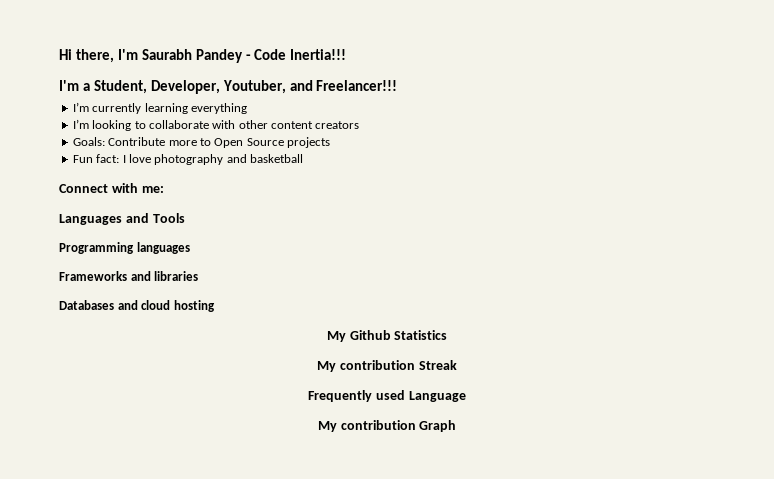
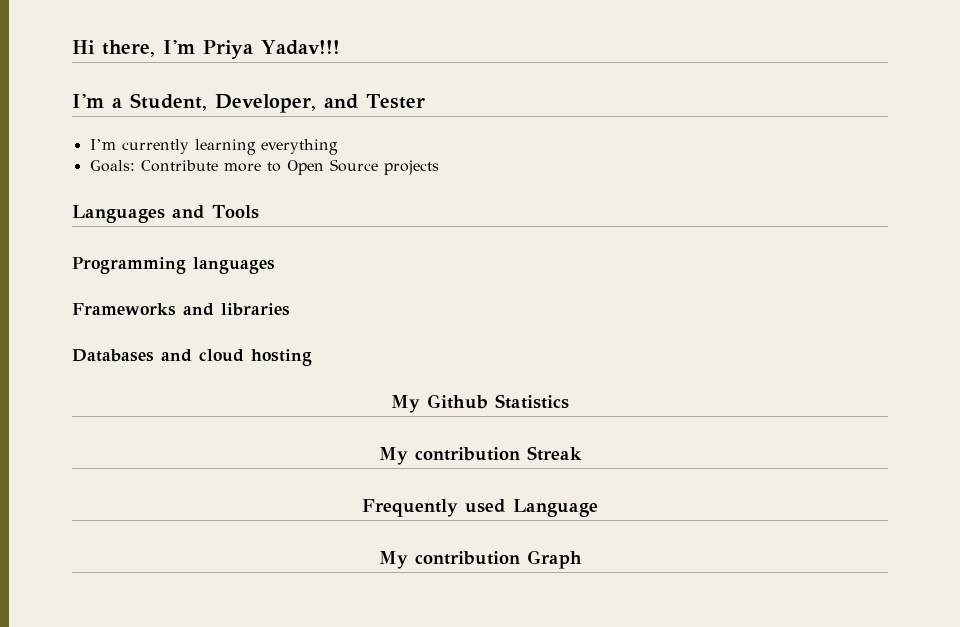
- Hi there, I'm Saurabh Pandey - Code Inertia!!!
+ Hi there, I'm Priya Yadav!!!
- I'm a Student, Developer, Youtuber, and Freelancer!!!
+ I'm a Student, Developer, and Tester
- I’m looking to collaborate with other content creators
- Fun fact: I love photography and basketball
- Connect with me:

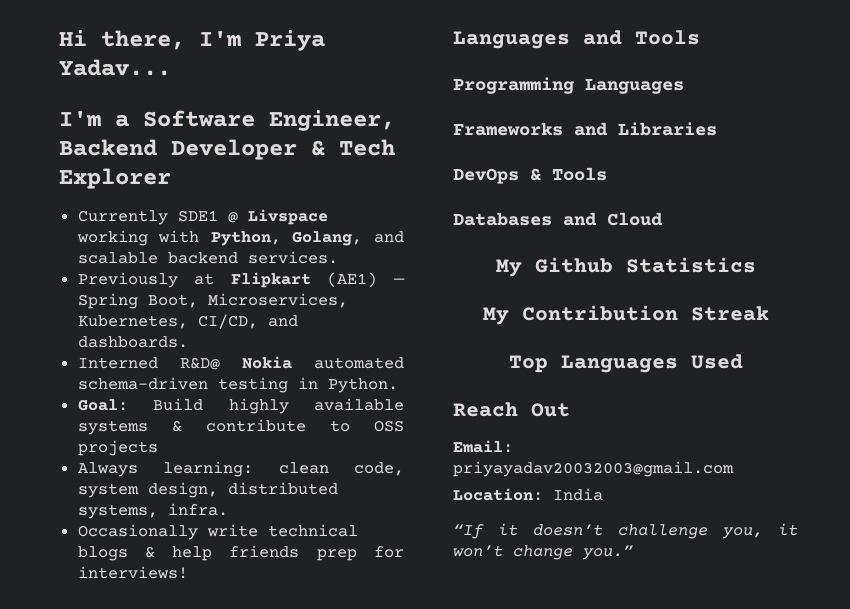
- Hi there, I'm Priya Yadav!!!
+ Hi there, I'm Priya Yadav...
- I'm a Student, Developer, and Tester
- I’m currently learning everything
- Goals: Contribute more to Open Source projects
+ I'm a Software Engineer, Backend Developer & Tech Explorer
+ Currently SDE1 @ Livspace working with Python, Golang, and scalable backend services.
+ Previously at Flipkart (AE1) — Spring Boot, Microservices, Kubernetes, CI/CD, and dashboards.
+ Interned R&D@ Nokia automated schema-driven testing in Python.
+ Goal: Build highly available systems & contribute to OSS projects
+ Always learning: clean code, system design, distributed systems, infra.
+ Occasionally write technical blogs & help friends prep for interviews!
- Programming languages
+ Programming Languages
- Frameworks and libraries
+ Frameworks and Libraries
+ DevOps & Tools
- Databases and cloud hosting
+ Databases and Cloud
- My contribution Streak
+ My Contribution Streak
- Frequently used Language
- My contribution Graph
+ Top Languages Used
+ Reach Out
+ Email: priyayadav20032003@gmail.com
+ Location: India
+ “If it doesn’t challenge you, it won’t change you.”

